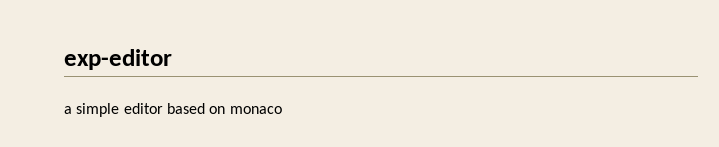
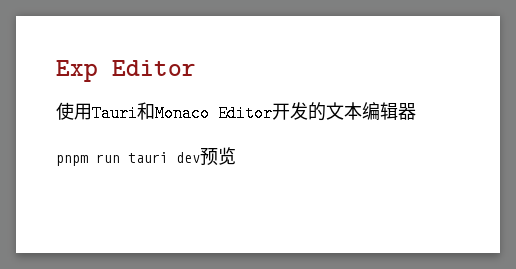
- exp-editor
- a simple editor based on monaco
+ Exp Editor
+ 使用Tauri和Monaco Editor开发的文本编辑器
+ pnpm run tauri dev预览

